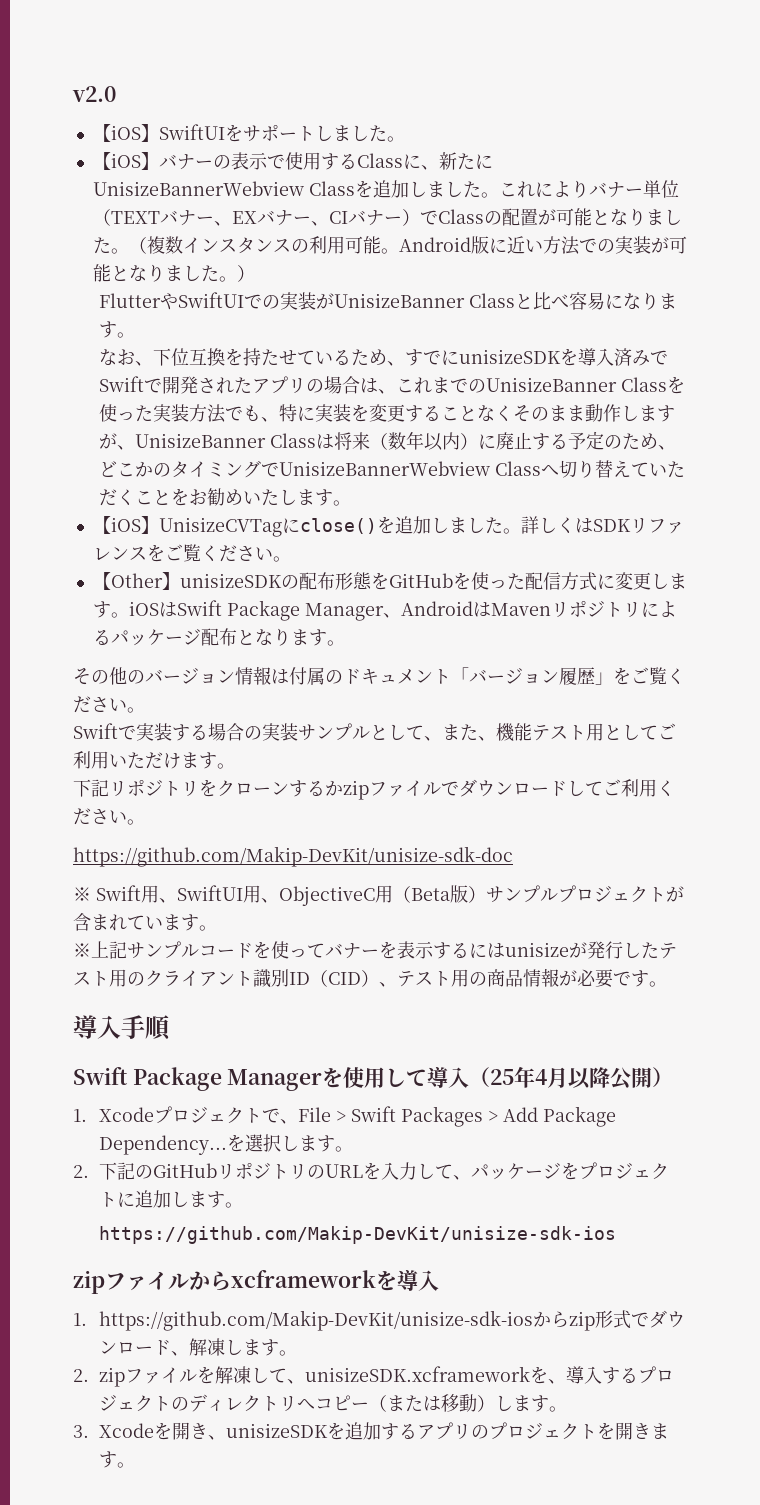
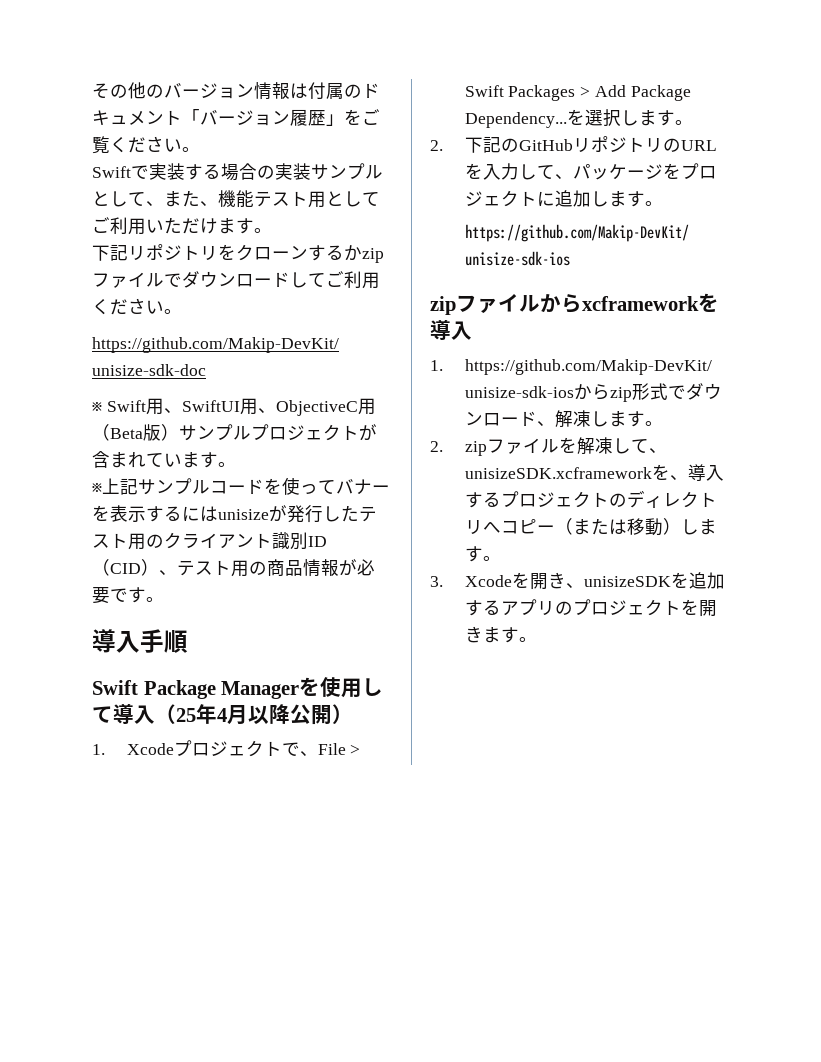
- v2.0
- 【iOS】SwiftUIをサポートしました。
- 【iOS】バナーの表示で使用するClassに、新たにUnisizeBannerWebview Classを追加しました。これによりバナー単位（TEXTバナー、EXバナー、CIバナー）でClassの配置が可能となりました。（複数インスタンスの利用可能。Android版に近い方法での実装が可能となりました。）
- FlutterやSwiftUIでの実装がUnisizeBanner Classと比べ容易になります。
- なお、下位互換を持たせているため、すでにunisizeSDKを導入済みでSwiftで開発されたアプリの場合は、これまでのUnisizeBanner Classを使った実装方法でも、特に実装を変更することなくそのまま動作しますが、UnisizeBanner Classは将来（数年以内）に廃止する予定のため、どこかのタイミングでUnisizeBannerWebview Classへ切り替えていただくことをお勧めいたします。
- 【iOS】UnisizeCVTagにclose()を追加しました。詳しくはSDKリファレンスをご覧ください。
- 【Other】unisizeSDKの配布形態をGitHubを使った配信方式に変更します。iOSはSwift Package Manager、AndroidはMavenリポジトリによるパッケージ配布となります。

